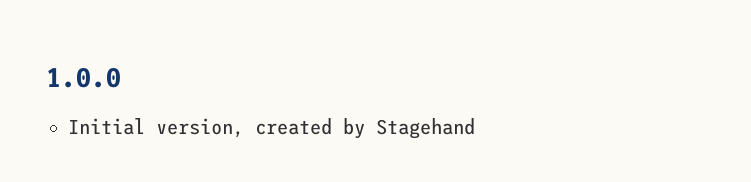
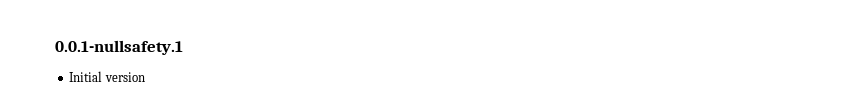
- 1.0.0
+ 0.0.1-nullsafety.1
- Initial version, created by Stagehand
+ Initial version

